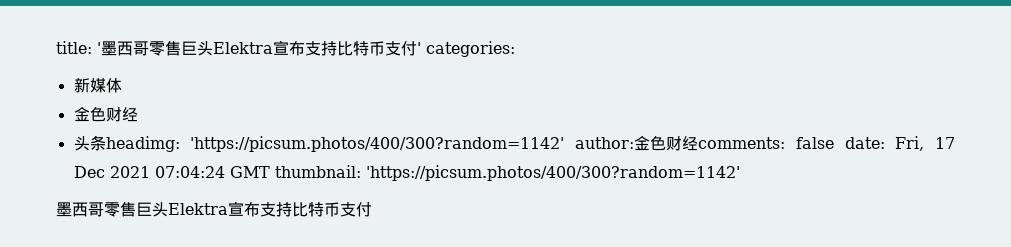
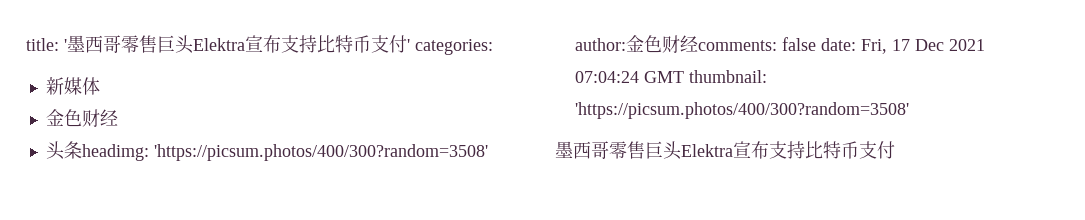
- 头条headimg: 'https://picsum.photos/400/300?random=1142' author:金色财经comments: false date: Fri, 17 Dec 2021 07:04:24 GMT thumbnail: 'https://picsum.photos/400/300?random=1142'
+ 头条headimg: 'https://picsum.photos/400/300?random=3508' author:金色财经comments: false date: Fri, 17 Dec 2021 07:04:24 GMT thumbnail: 'https://picsum.photos/400/300?random=3508'

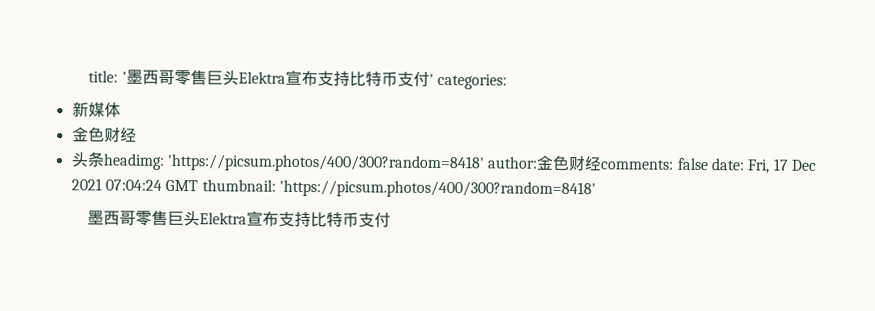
- 头条headimg: 'https://picsum.photos/400/300?random=3508' author:金色财经comments: false date: Fri, 17 Dec 2021 07:04:24 GMT thumbnail: 'https://picsum.photos/400/300?random=3508'
+ 头条headimg: 'https://picsum.photos/400/300?random=8418' author:金色财经comments: false date: Fri, 17 Dec 2021 07:04:24 GMT thumbnail: 'https://picsum.photos/400/300?random=8418'

